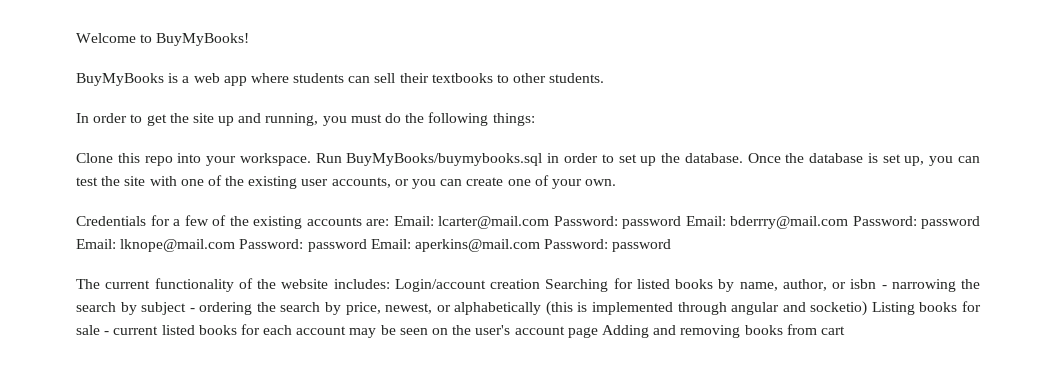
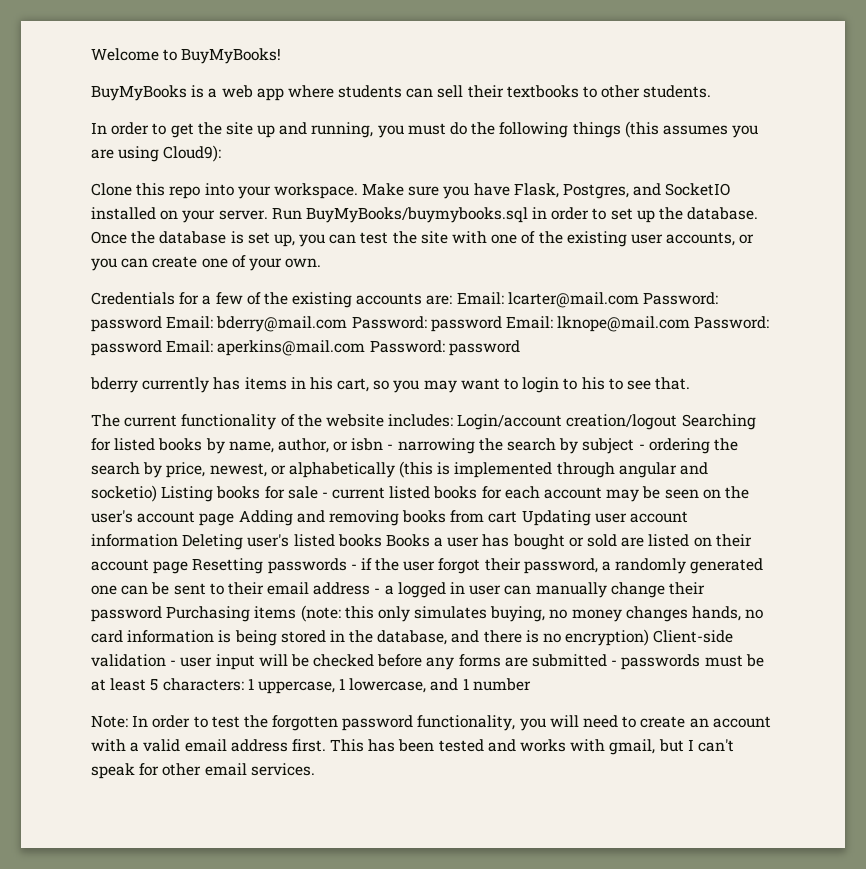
- In order to get the site up and running, you must do the following things:
+ In order to get the site up and running, you must do the following things (this assumes you are using Cloud9):
+ Make sure you have Flask, Postgres, and SocketIO installed on your server.
- Credentials for a few of the existing accounts are: Email: lcarter@mail.com Password: password Email: bderrry@mail.com Password: password Email: lknope@mail.com Password: password Email: aperkins@mail.com Password: password
+ Credentials for a few of the existing accounts are: Email: lcarter@mail.com Password: password Email: bderry@mail.com Password: password Email: lknope@mail.com Password: password Email: aperkins@mail.com Password: password
+ bderry currently has items in his cart, so you may want to login to his to see that.
- Login/account creation Searching for listed books by name, author, or isbn - narrowing the search by subject - ordering the search by price, newest, or alphabetically (this is implemented through angular and socketio) Listing books for sale - current listed books for each account may be seen on the user's account page Adding and removing books from cart
+ Login/account creation/logout Searching for listed books by name, author, or isbn - narrowing the search by subject - ordering the search by price, newest, or alphabetically (this is implemented through angular and socketio) Listing books for sale - current listed books for each account may be seen on the user's account page Adding and removing books from cart Updating user account information Deleting user's listed books Books a user has bought or sold are listed on their account page Resetting passwords - if the user forgot their password, a randomly generated one can be sent to their email address - a logged in user can manually change their password Purchasing items (note: this only simulates buying, no money changes hands, no card information is being stored in the database, and there is no encryption) Client-side validation - user input will be checked before any forms are submitted - passwords must be at least 5 characters: 1 uppercase, 1 lowercase, and 1 number
+ Note: In order to test the forgotten password functionality, you will need to create an account with a valid email address first. This has been tested and works with gmail, but I can't speak for other email services.

